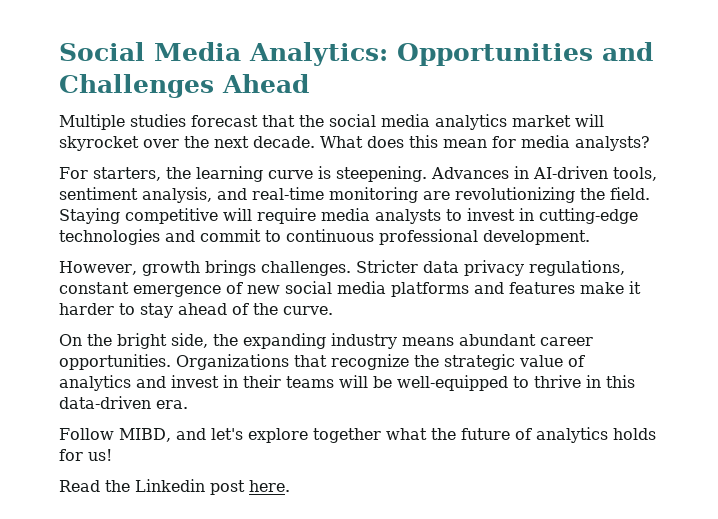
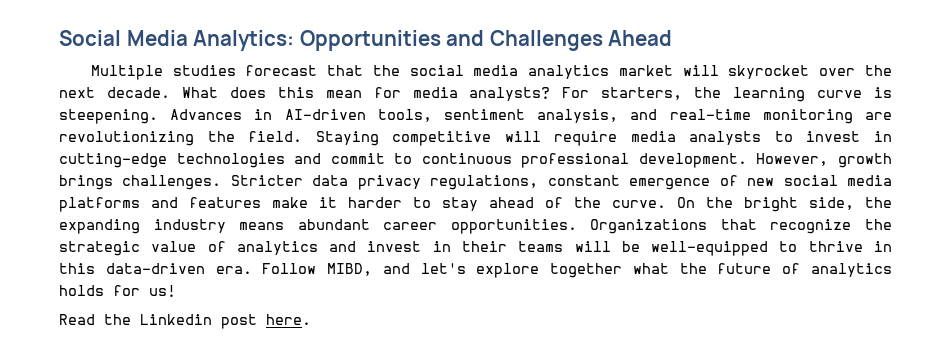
- What does this mean for media analysts?
- For starters, the learning curve is steepening.
+ What does this mean for media analysts? For starters, the learning curve is steepening.
- Staying competitive will require media analysts to invest in cutting-edge technologies and commit to continuous professional development.
- However, growth brings challenges.
+ Staying competitive will require media analysts to invest in cutting-edge technologies and commit to continuous professional development. However, growth brings challenges.
- Stricter data privacy regulations, constant emergence of new social media platforms and features make it harder to stay ahead of the curve.
- On the bright side, the expanding industry means abundant career opportunities.
+ Stricter data privacy regulations, constant emergence of new social media platforms and features make it harder to stay ahead of the curve. On the bright side, the expanding industry means abundant career opportunities.
- Organizations that recognize the strategic value of analytics and invest in their teams will be well-equipped to thrive in this data-driven era.
- Follow MIBD, and let's explore together what the future of analytics holds for us!
+ Organizations that recognize the strategic value of analytics and invest in their teams will be well-equipped to thrive in this data-driven era. Follow MIBD, and let's explore together what the future of analytics holds for us!

